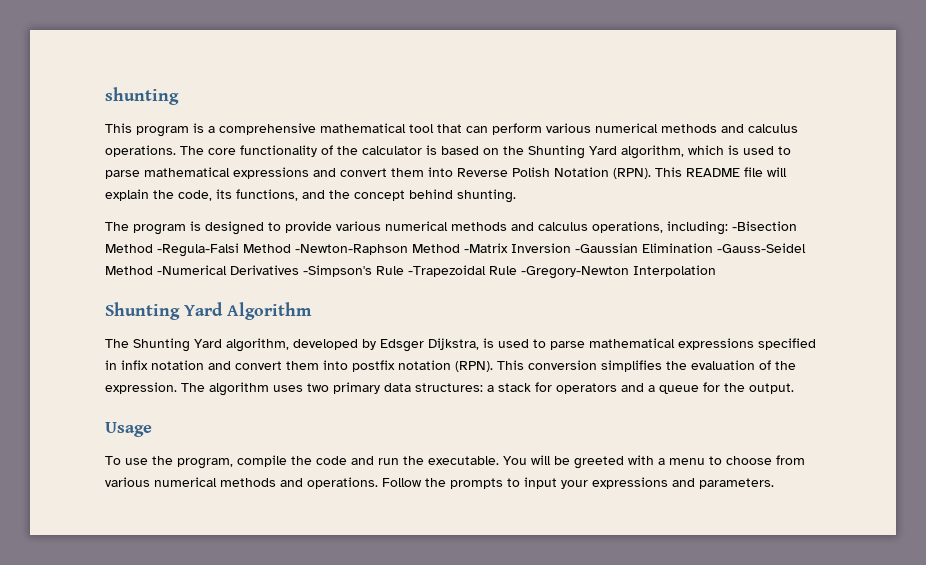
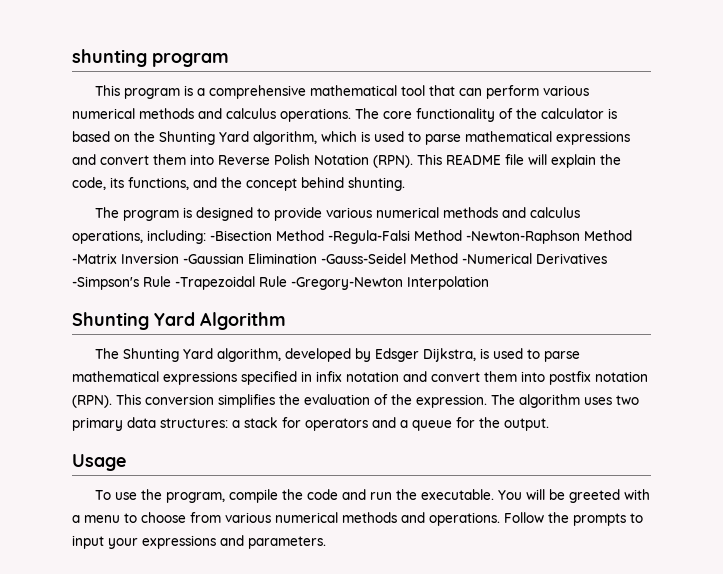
- shunting
+ shunting program

